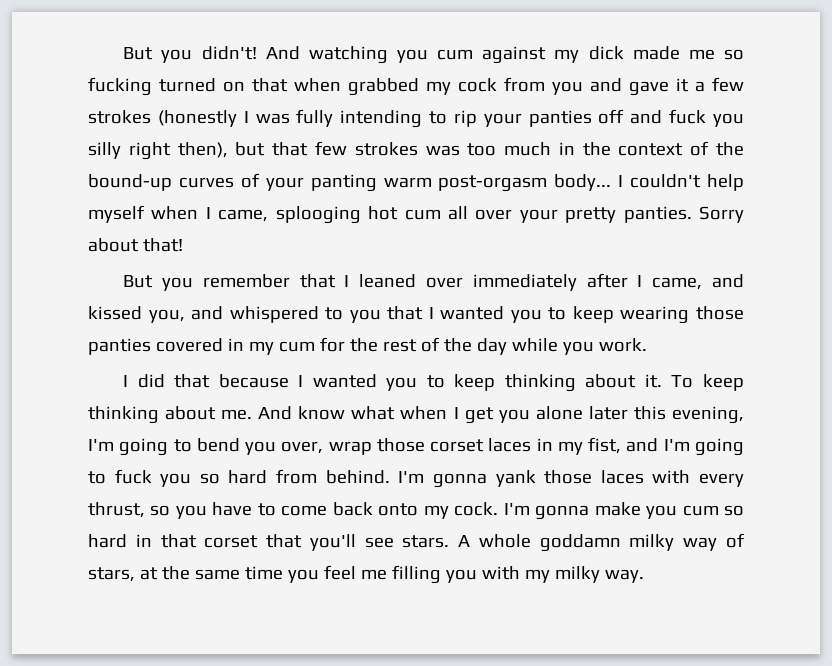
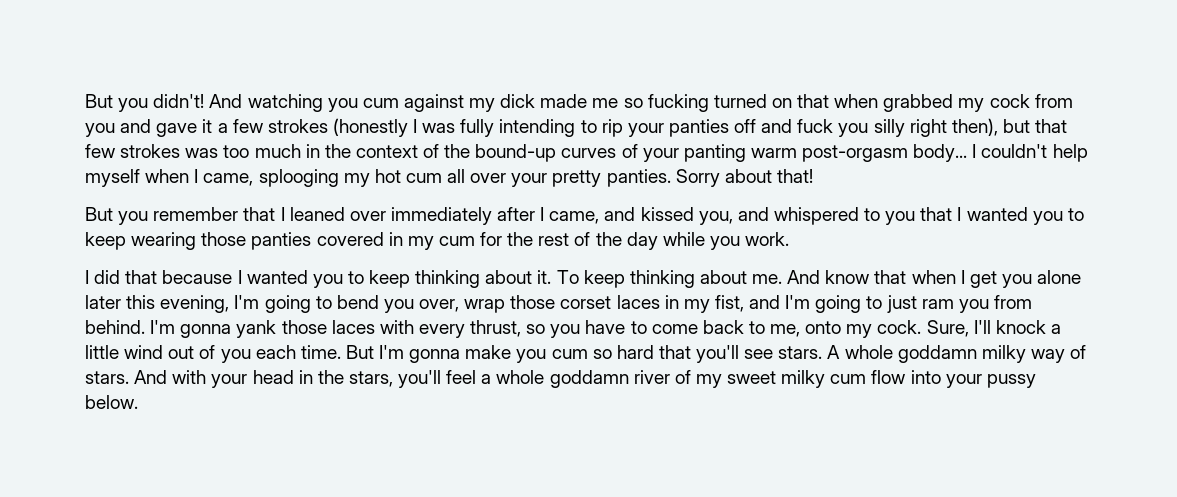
- I couldn't help myself when I came, splooging hot cum all over your pretty panties.
+ I couldn't help myself when I came, splooging my hot cum all over your pretty panties.
- And know what when I get you alone later this evening, I'm going to bend you over, wrap those corset laces in my fist, and I'm going to fuck you so hard from behind.
+ And know that when I get you alone later this evening, I'm going to bend you over, wrap those corset laces in my fist, and I'm going to just ram you from behind.
- I'm gonna yank those laces with every thrust, so you have to come back onto my cock.
+ I'm gonna yank those laces with every thrust, so you have to come back to me, onto my cock.
- I'm gonna make you cum so hard in that corset that you'll see stars.
+ Sure, I'll knock a little wind out of you each time. But I'm gonna make you cum so hard that you'll see stars.
- A whole goddamn milky way of stars, at the same time you feel me filling you with my milky way.
+ A whole goddamn milky way of stars. And with your head in the stars, you'll feel a whole goddamn river of my sweet milky cum flow into your pussy below.

